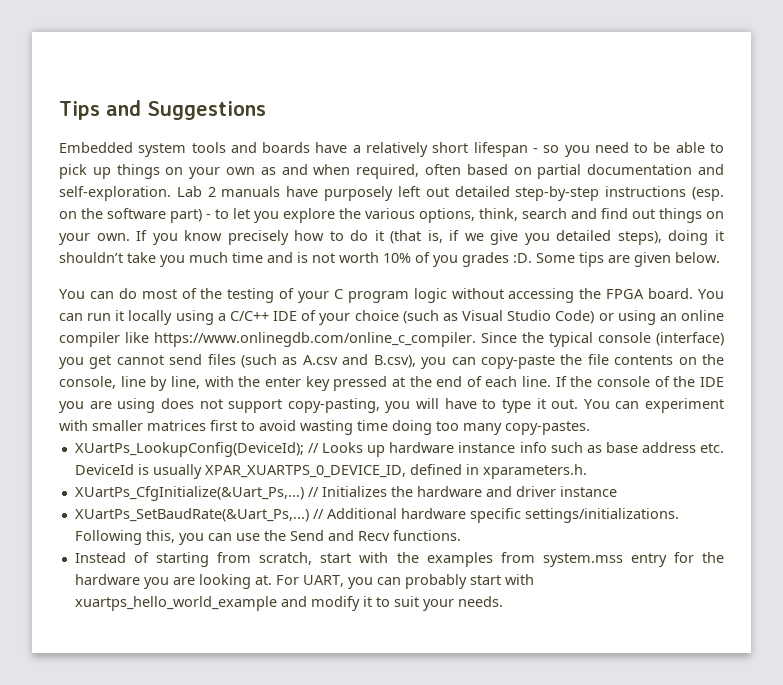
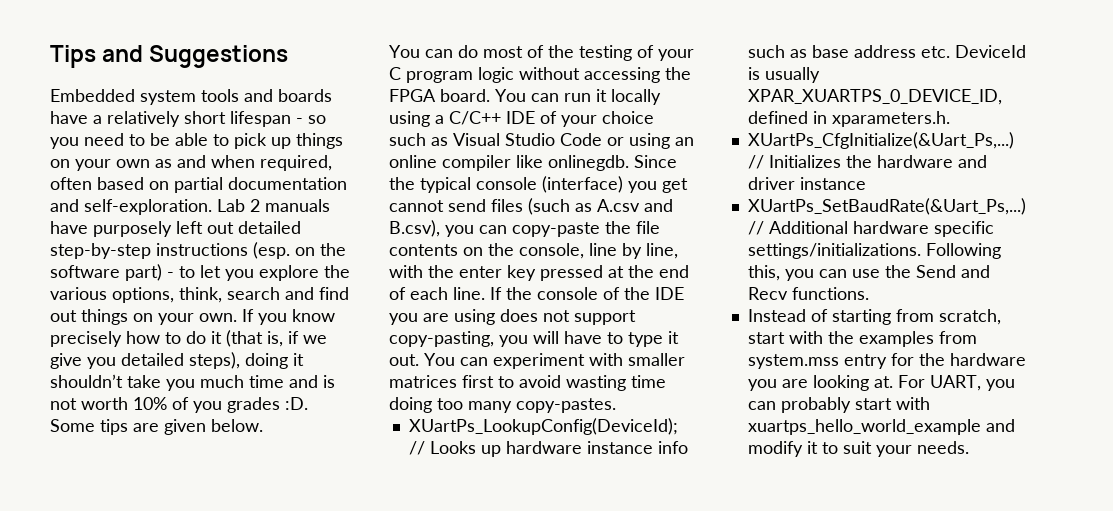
- You can run it locally using a C/C++ IDE of your choice (such as Visual Studio Code) or using an online compiler like https://www.onlinegdb.com/online_c_compiler. Since the typical console (interface) you get cannot send files (such as A.csv and B.csv), you can copy-paste the file contents on the console, line by line, with the enter key pressed at the end of each line.
+ You can run it locally using a C/C++ IDE of your choice such as Visual Studio Code or using an online compiler like onlinegdb. Since the typical console (interface) you get cannot send files (such as A.csv and B.csv), you can copy-paste the file contents on the console, line by line, with the enter key pressed at the end of each line.

